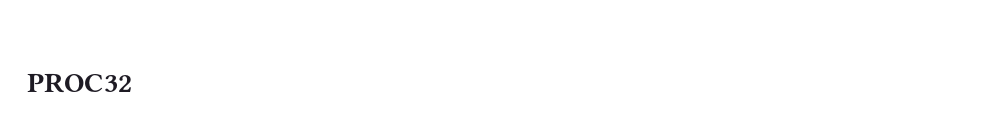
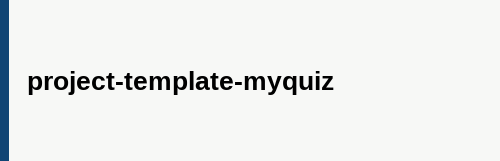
- PROC32
+ project-template-myquiz

